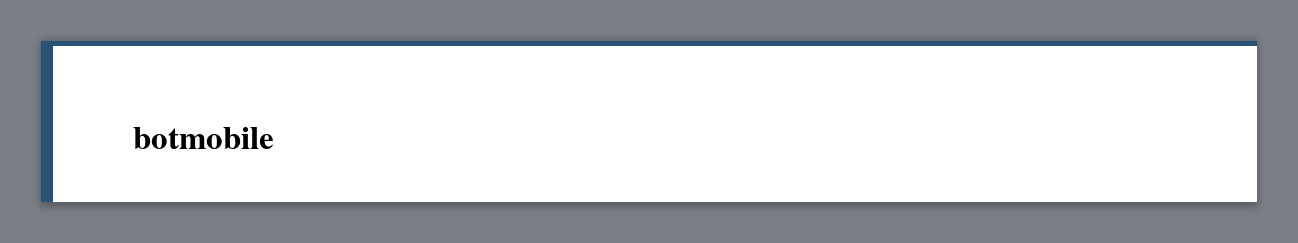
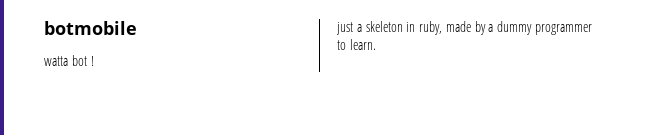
+ watta bot !
+ just a skeleton in ruby, made by a dummy programmer to learn.

